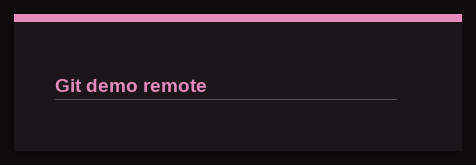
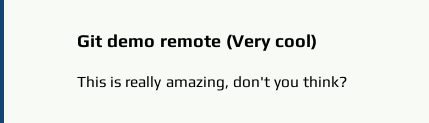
- Git demo remote
+ Git demo remote (Very cool)
+ This is really amazing, don't you think?

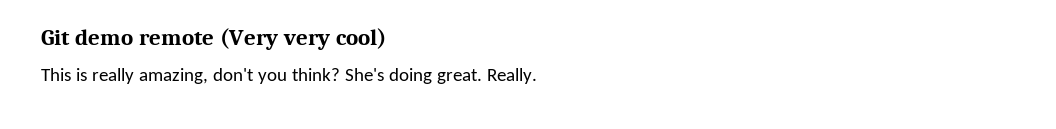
- Git demo remote (Very cool)
+ Git demo remote (Very very cool)
+ She's doing great. Really.

